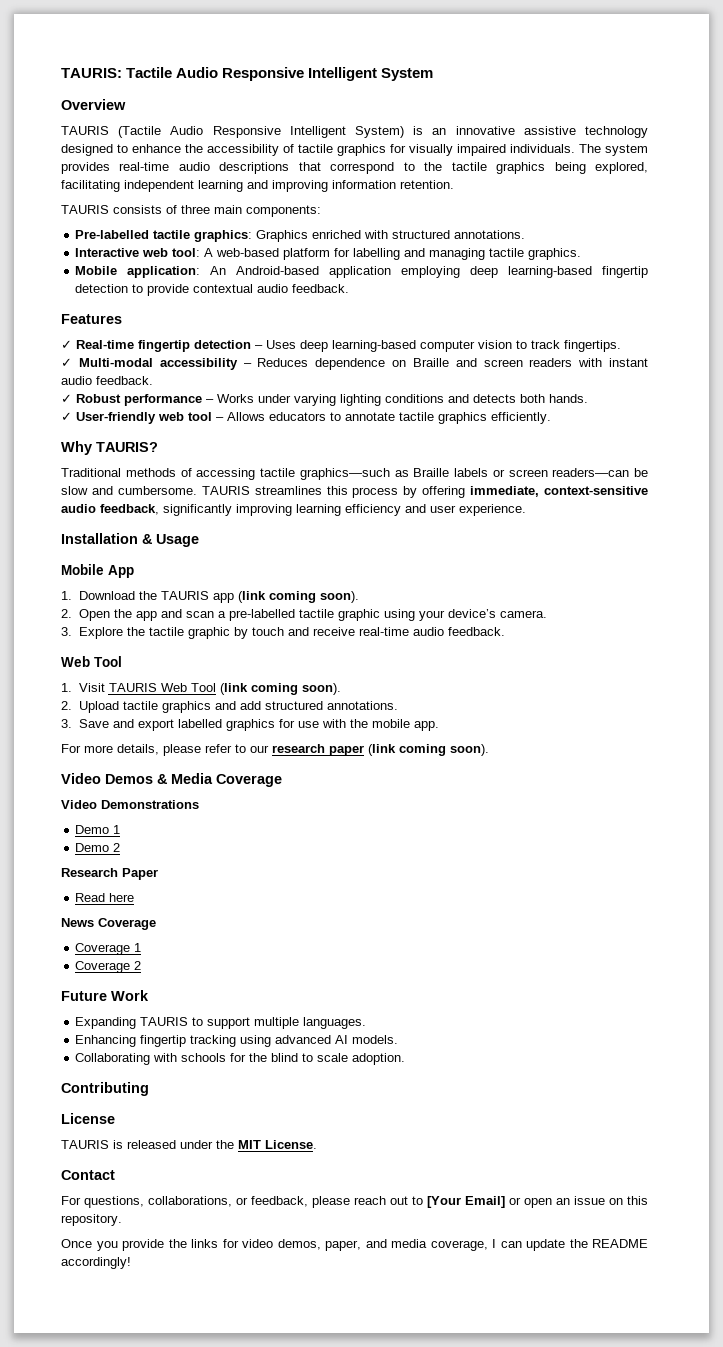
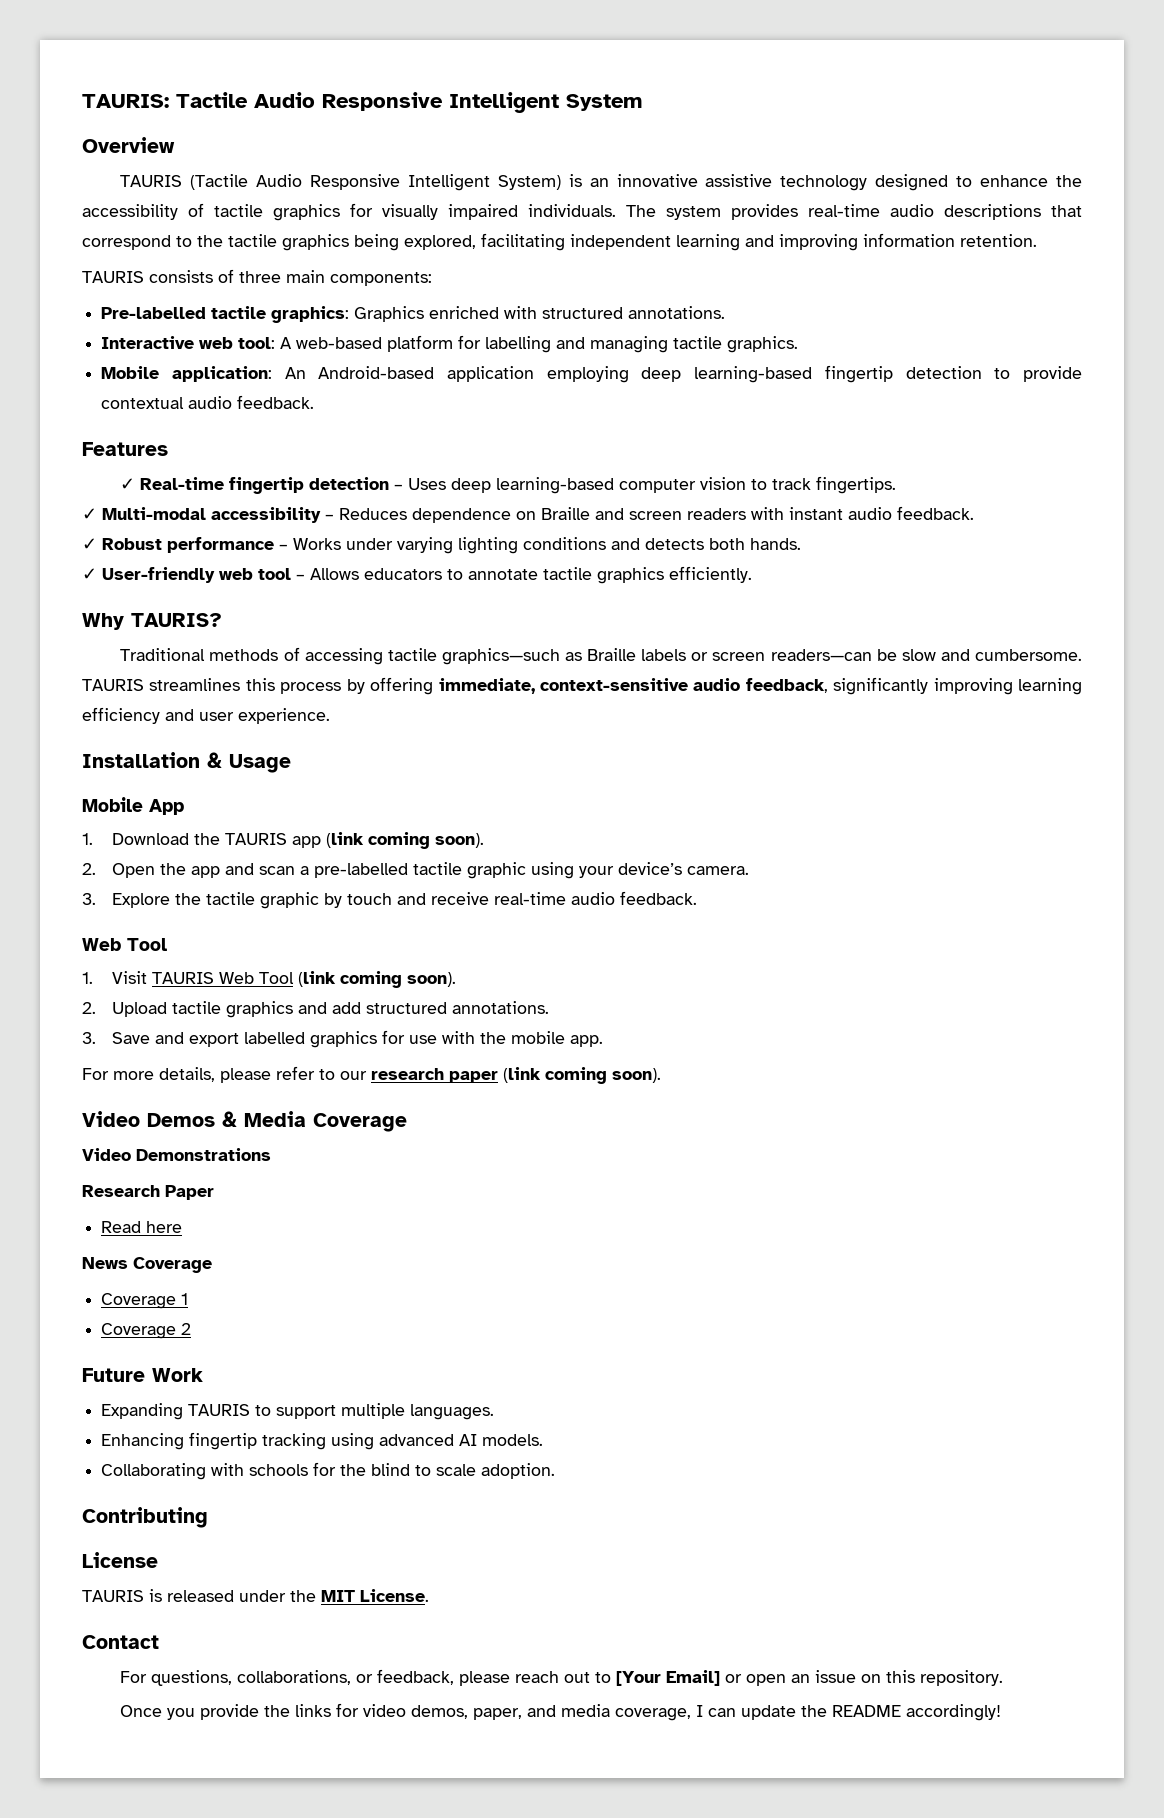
- Demo 1
- Demo 2

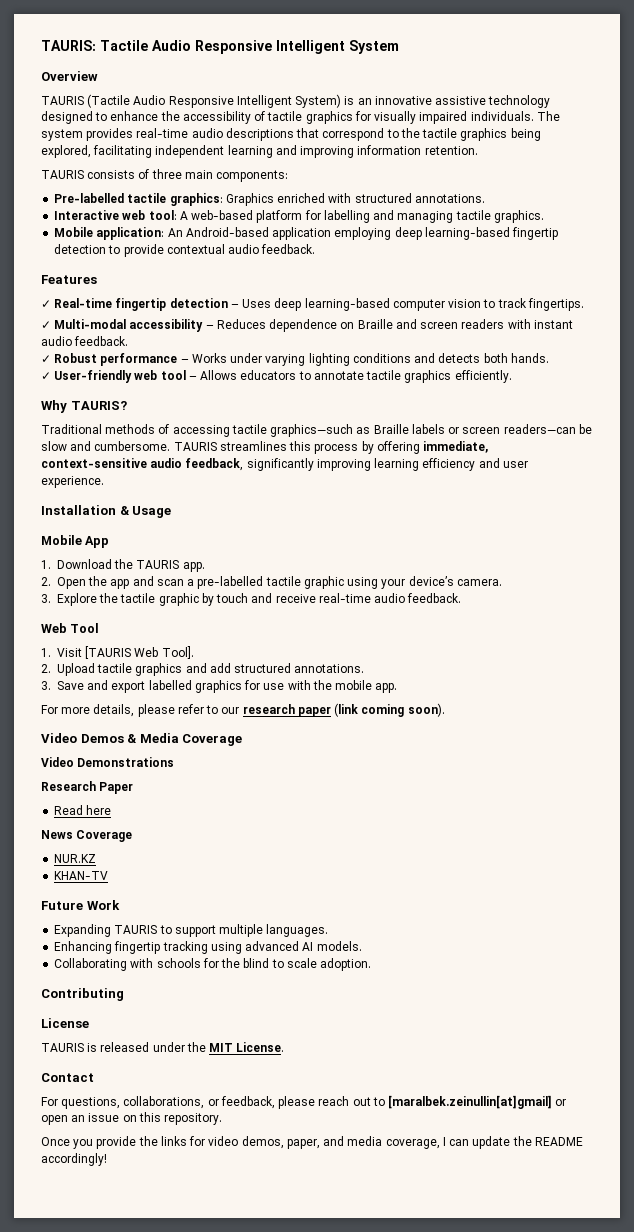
- 1. Download the TAURIS app (link coming soon).
+ 1. Download the TAURIS app.
- 1. Visit TAURIS Web Tool (link coming soon).
+ 1. Visit [TAURIS Web Tool].
- Coverage 1
- Coverage 2
+ NUR.KZ
+ KHAN-TV
- For questions, collaborations, or feedback, please reach out to [Your Email] or open an issue on this repository.
+ For questions, collaborations, or feedback, please reach out to [maralbek.zeinullin[at]gmail] or open an issue on this repository.

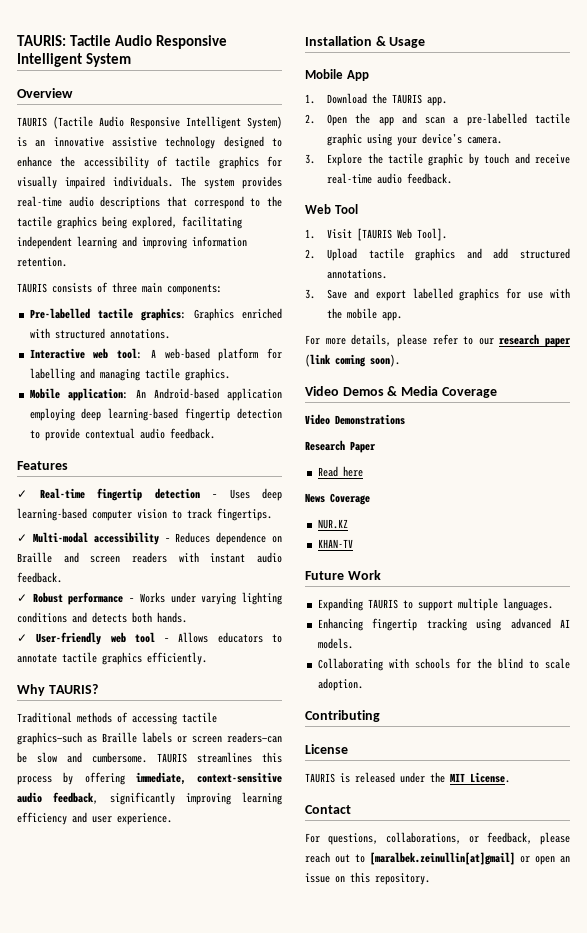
- Once you provide the links for video demos, paper, and media coverage, I can update the README accordingly!

